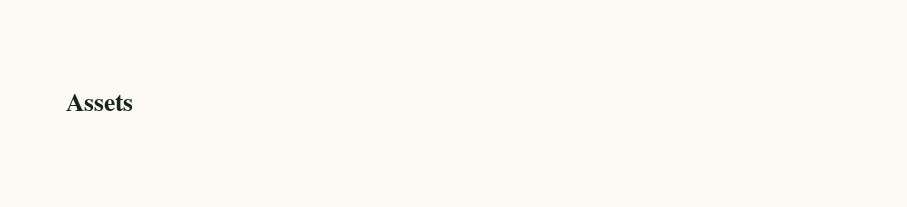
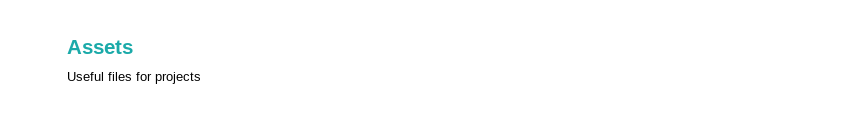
+ Useful files for projects

